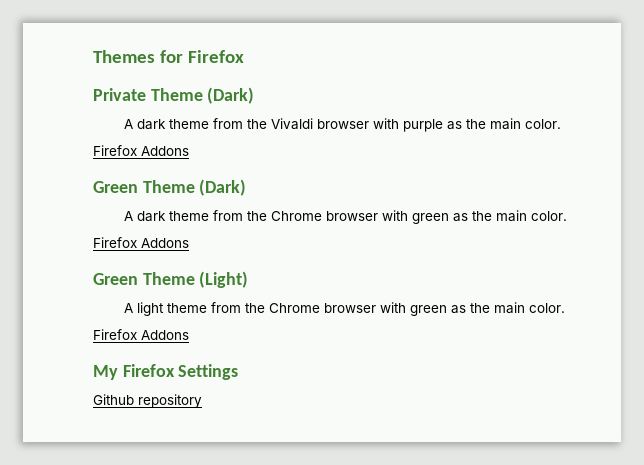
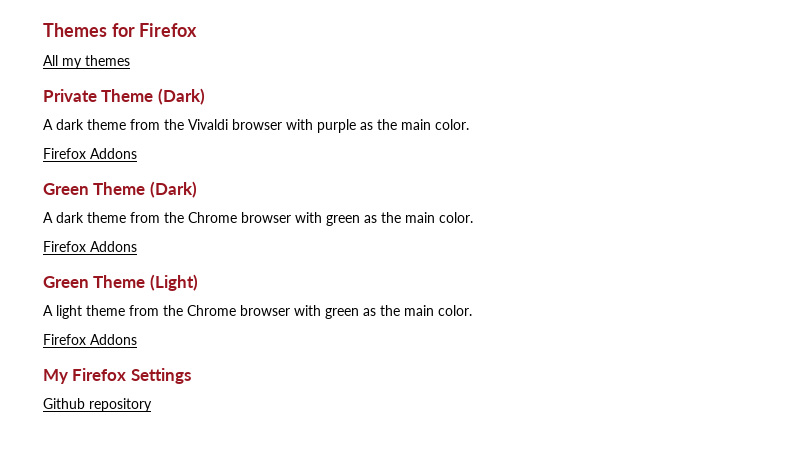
+ All my themes

